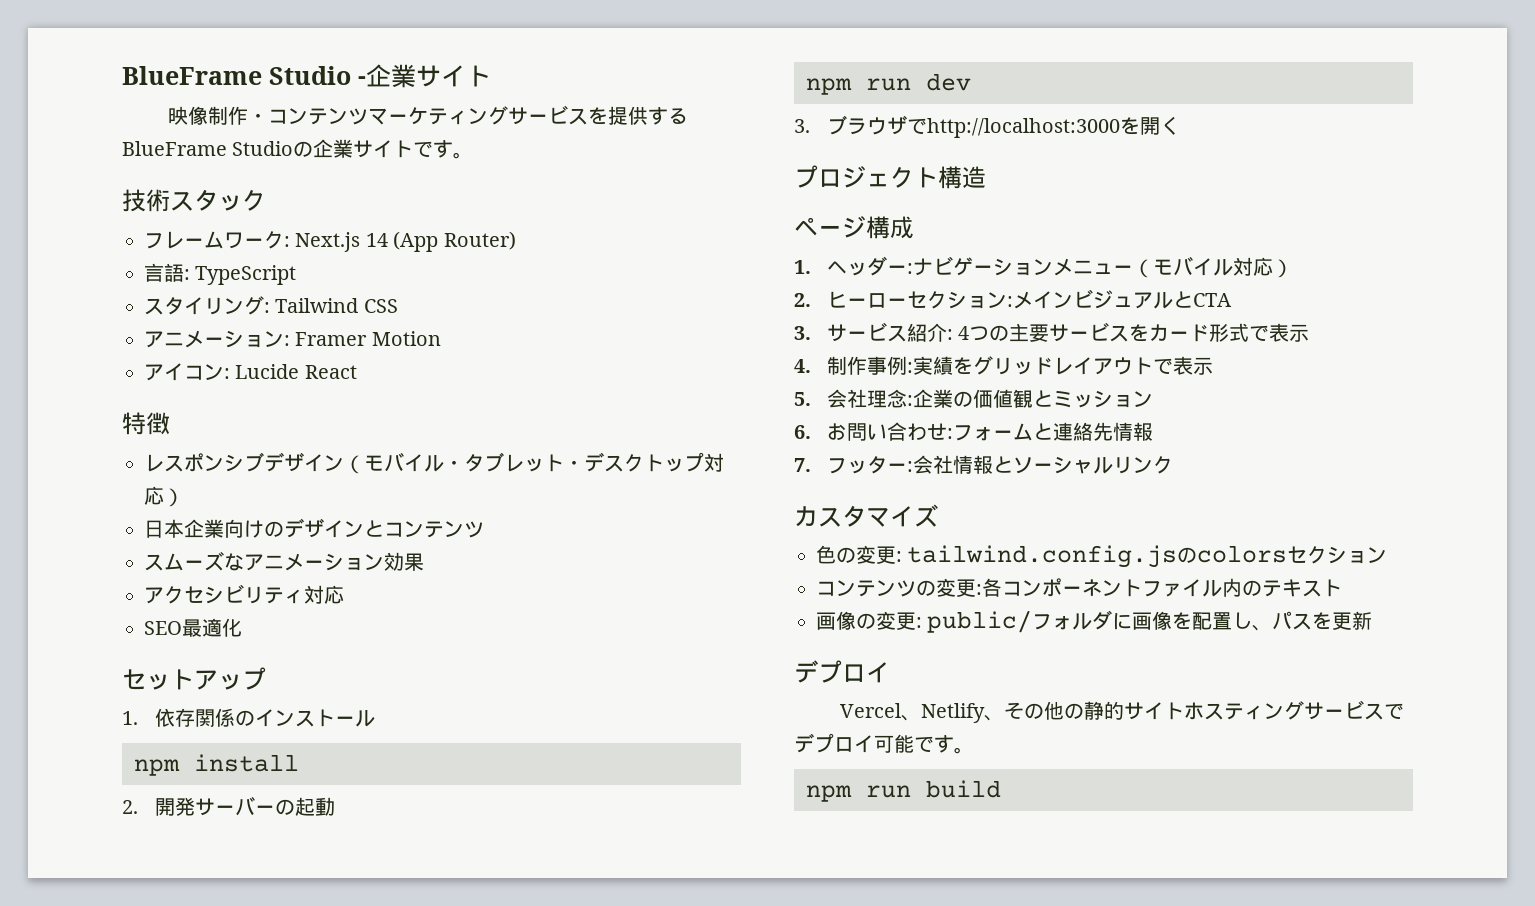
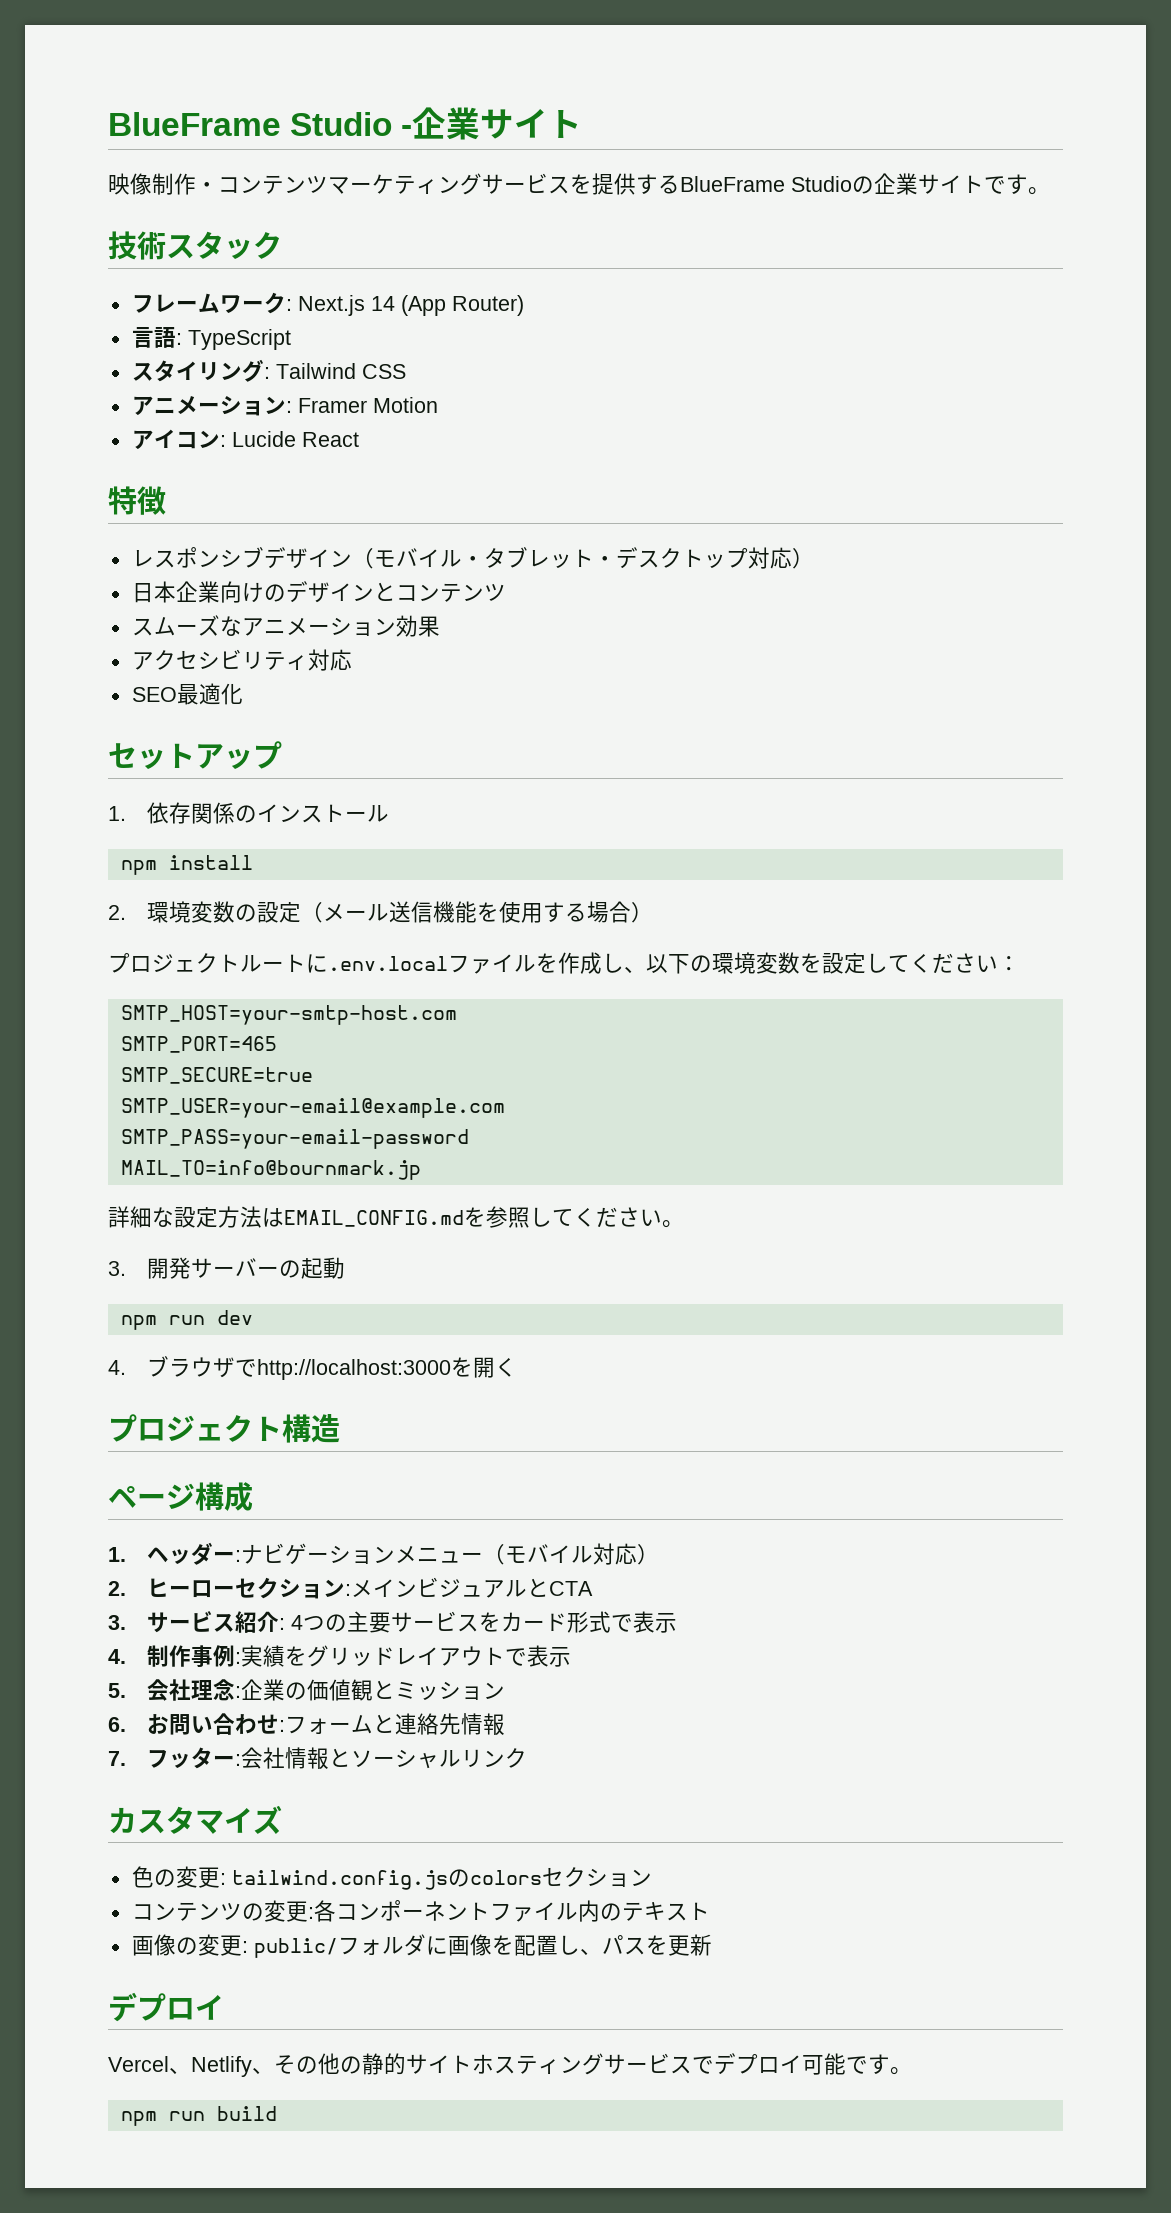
- 2.開発サーバーの起動
+ 2.環境変数の設定（メール送信機能を使用する場合）
+ プロジェクトルートに.env.localファイルを作成し、以下の環境変数を設定してください：
+ SMTP_HOST=your-smtp-host.com
+ SMTP_PORT=465
+ SMTP_SECURE=true
+ SMTP_USER=your-email@example.com
+ SMTP_PASS=your-email-password
+ MAIL_TO=info@bournmark.jp
+ 詳細な設定方法はEMAIL_CONFIG.mdを参照してください。
+ 3.開発サーバーの起動
- 3.ブラウザでhttp://localhost:3000を開く
+ 4.ブラウザでhttp://localhost:3000を開く

